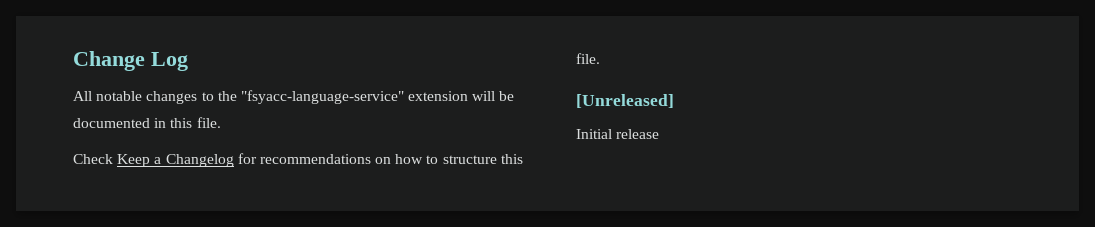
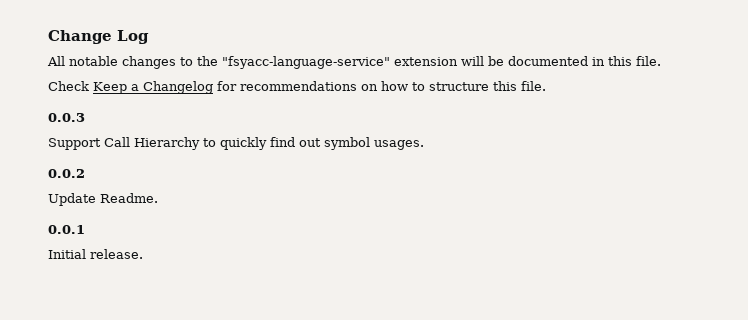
- [Unreleased]
+ 0.0.3
+ Support Call Hierarchy to quickly find out symbol usages.
+ 0.0.2
+ Update Readme.
+ 0.0.1
- Initial release
+ Initial release.

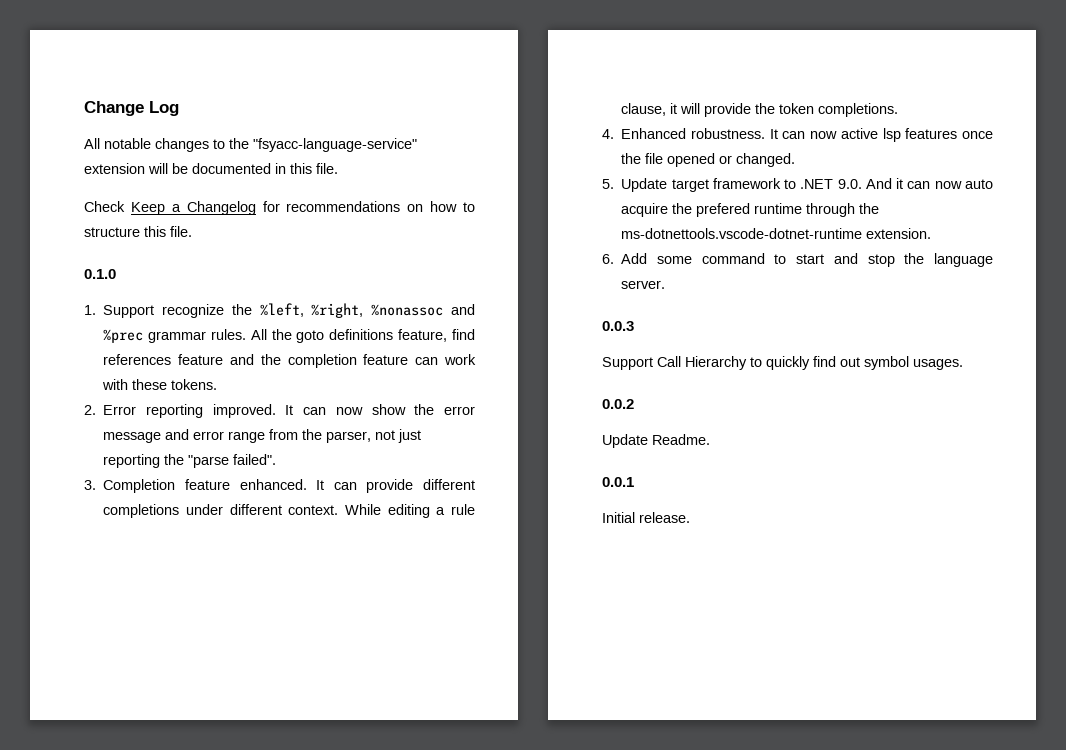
+ 0.1.0
+ 1. Support recognize the %left, %right, %nonassoc and %prec grammar rules. All the goto definitions feature, find references feature and the completion feature can work with these tokens.
+ 2. Error reporting improved. It can now show the error message and error range from the parser, not just reporting the "parse failed".
+ 3. Completion feature enhanced. It can provide different completions under different context. While editing a rule clause, it will provide the token completions.
+ 4. Enhanced robustness. It can now active lsp features once the file opened or changed.
+ 5. Update target framework to .NET 9.0. And it can now auto acquire the prefered runtime through the ms-dotnettools.vscode-dotnet-runtime extension.
+ 6. Add some command to start and stop the language server.

